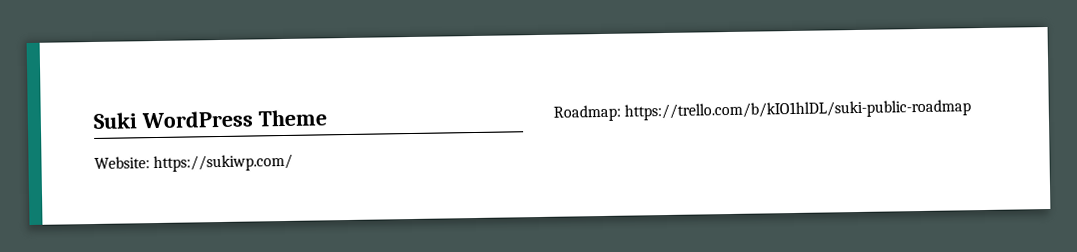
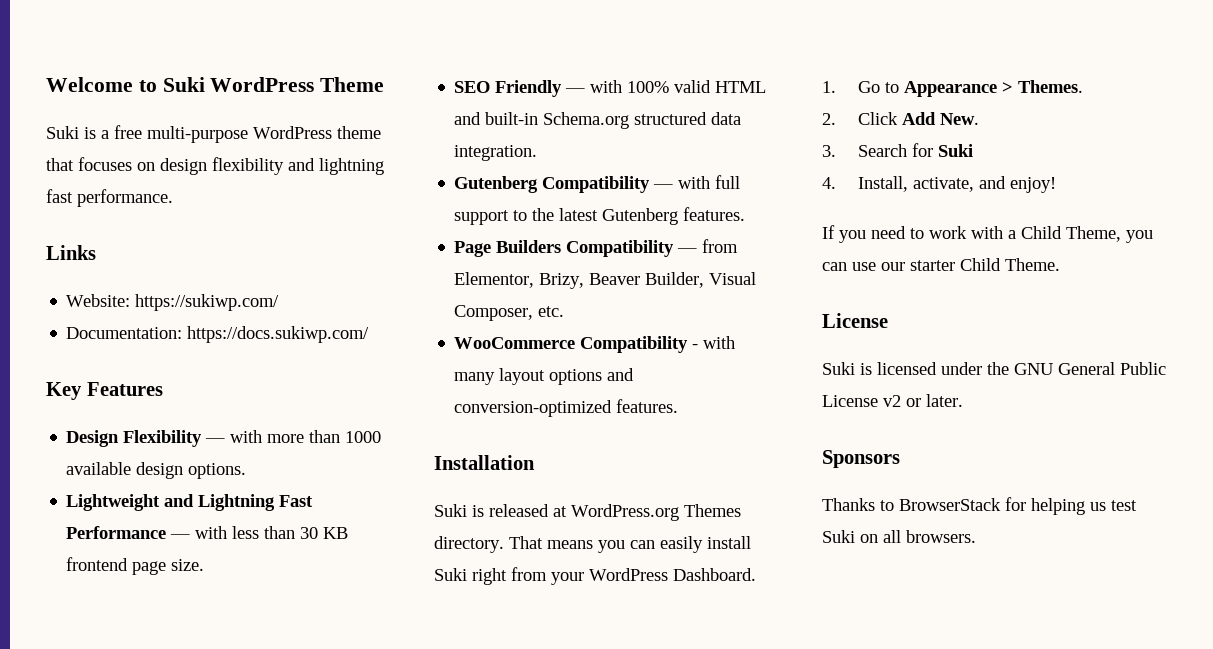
- Suki WordPress Theme
+ Welcome to Suki WordPress Theme
+ Suki is a free multi-purpose WordPress theme that focuses on design flexibility and lightning fast performance.
+ Links
  Website: https://sukiwp.com/
- Roadmap: https://trello.com/b/kIO1hlDL/suki-public-roadmap
+ Documentation: https://docs.sukiwp.com/
+ Key Features
+ Design Flexibility — with more than 1000 available design options.
+ Lightweight and Lightning Fast Performance — with less than 30 KB frontend page size.
+ SEO Friendly — with 100% valid HTML and built-in Schema.org structured data integration.
+ Gutenberg Compatibility — with full support to the latest Gutenberg features.
+ Page Builders Compatibility — from Elementor, Brizy, Beaver Builder, Visual Composer, etc.
+ WooCommerce Compatibility - with many layout options and conversion-optimized features.
+ Installation
+ Suki is released at WordPress.org Themes directory. That means you can easily install Suki right from your WordPress Dashboard.
+ 1. Go to Appearance > Themes.
+ 2. Click Add New.
+ 3. Search for Suki
+ 4. Install, activate, and enjoy!
+ If you need to work with a Child Theme, you can use our starter Child Theme.
+ License
+ Suki is licensed under the GNU General Public License v2 or later.
+ Sponsors
+ Thanks to BrowserStack for helping us test Suki on all browsers.

